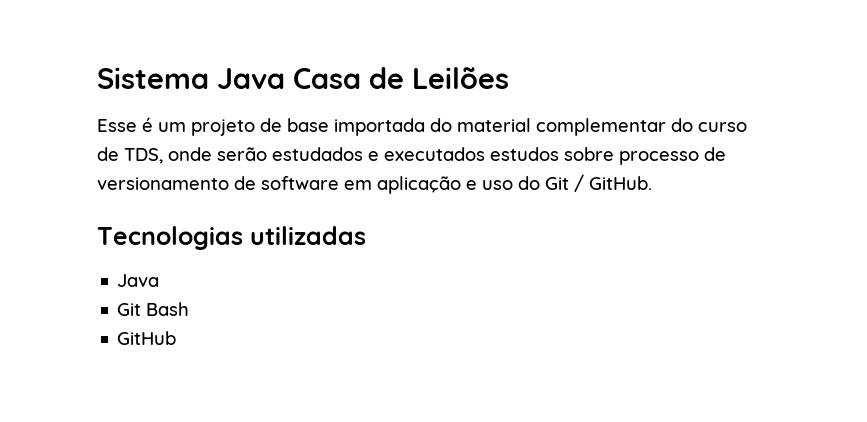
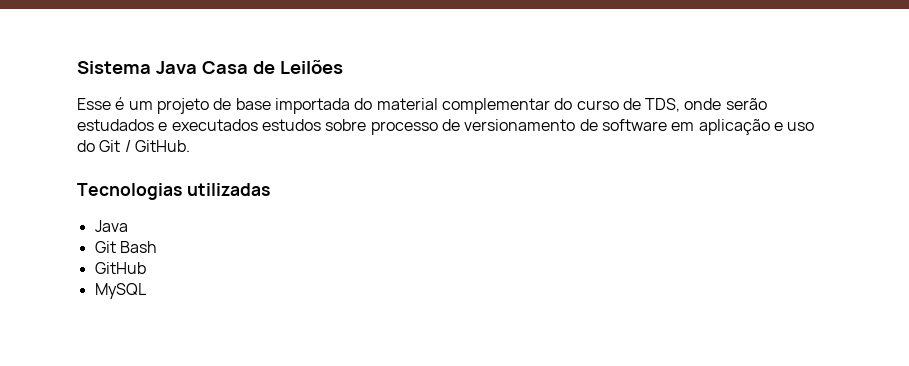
+ MySQL

